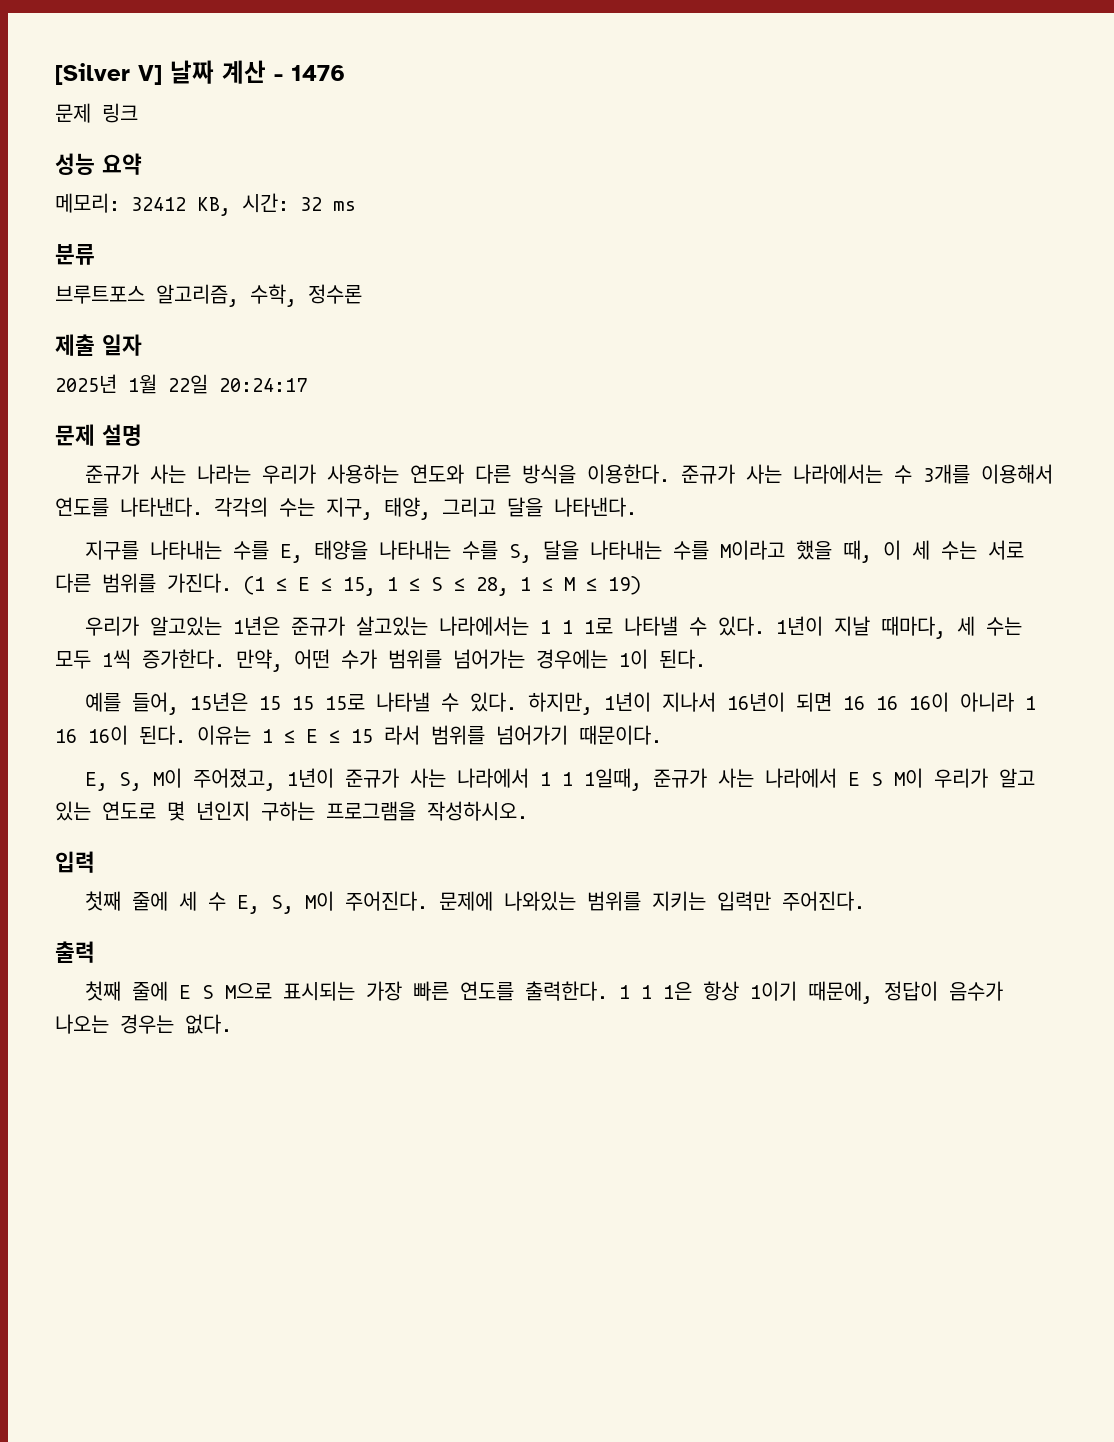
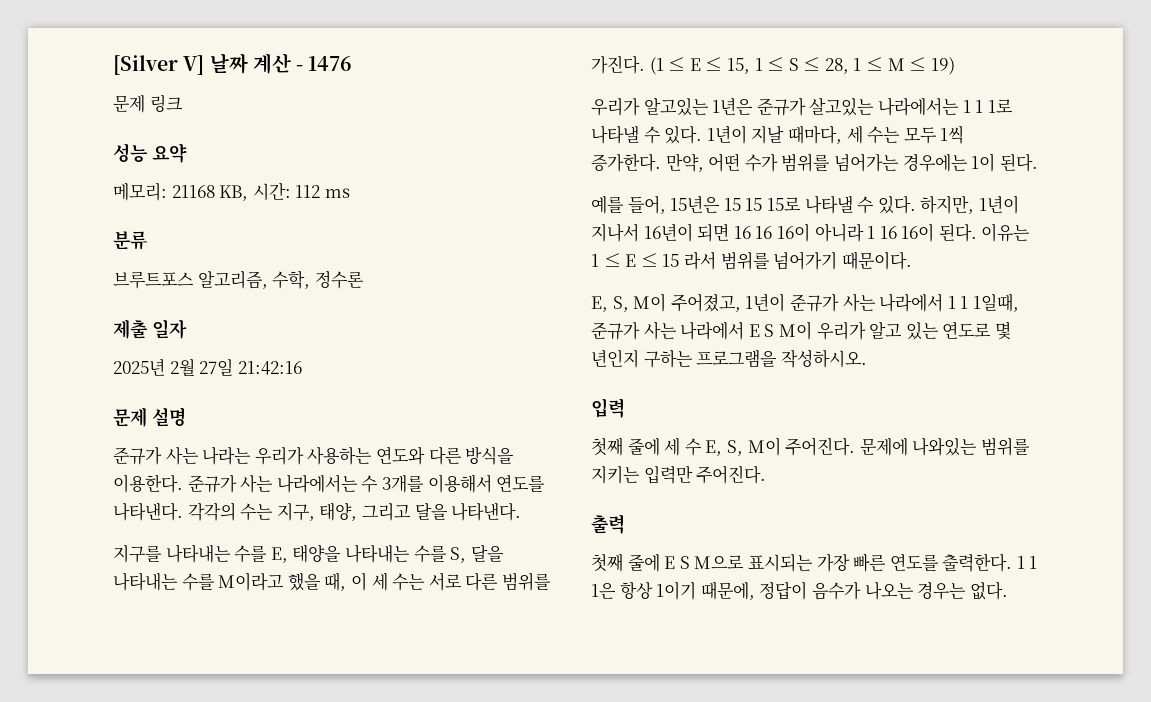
- 메모리: 32412 KB, 시간: 32 ms
+ 메모리: 21168 KB, 시간: 112 ms
- 2025년 1월 22일 20:24:17
+ 2025년 2월 27일 21:42:16

